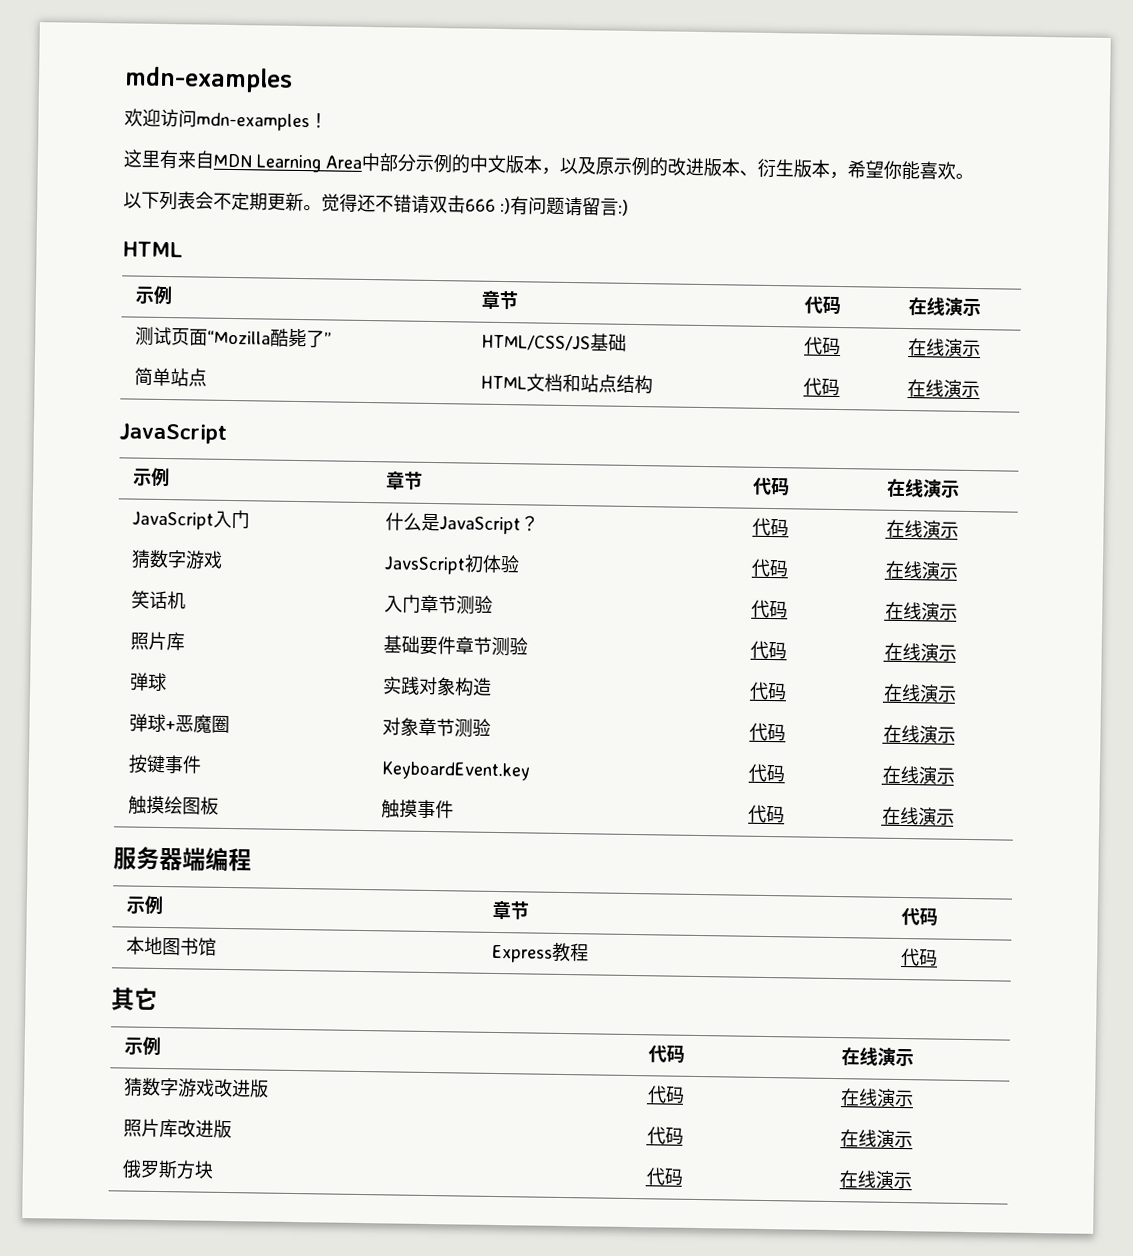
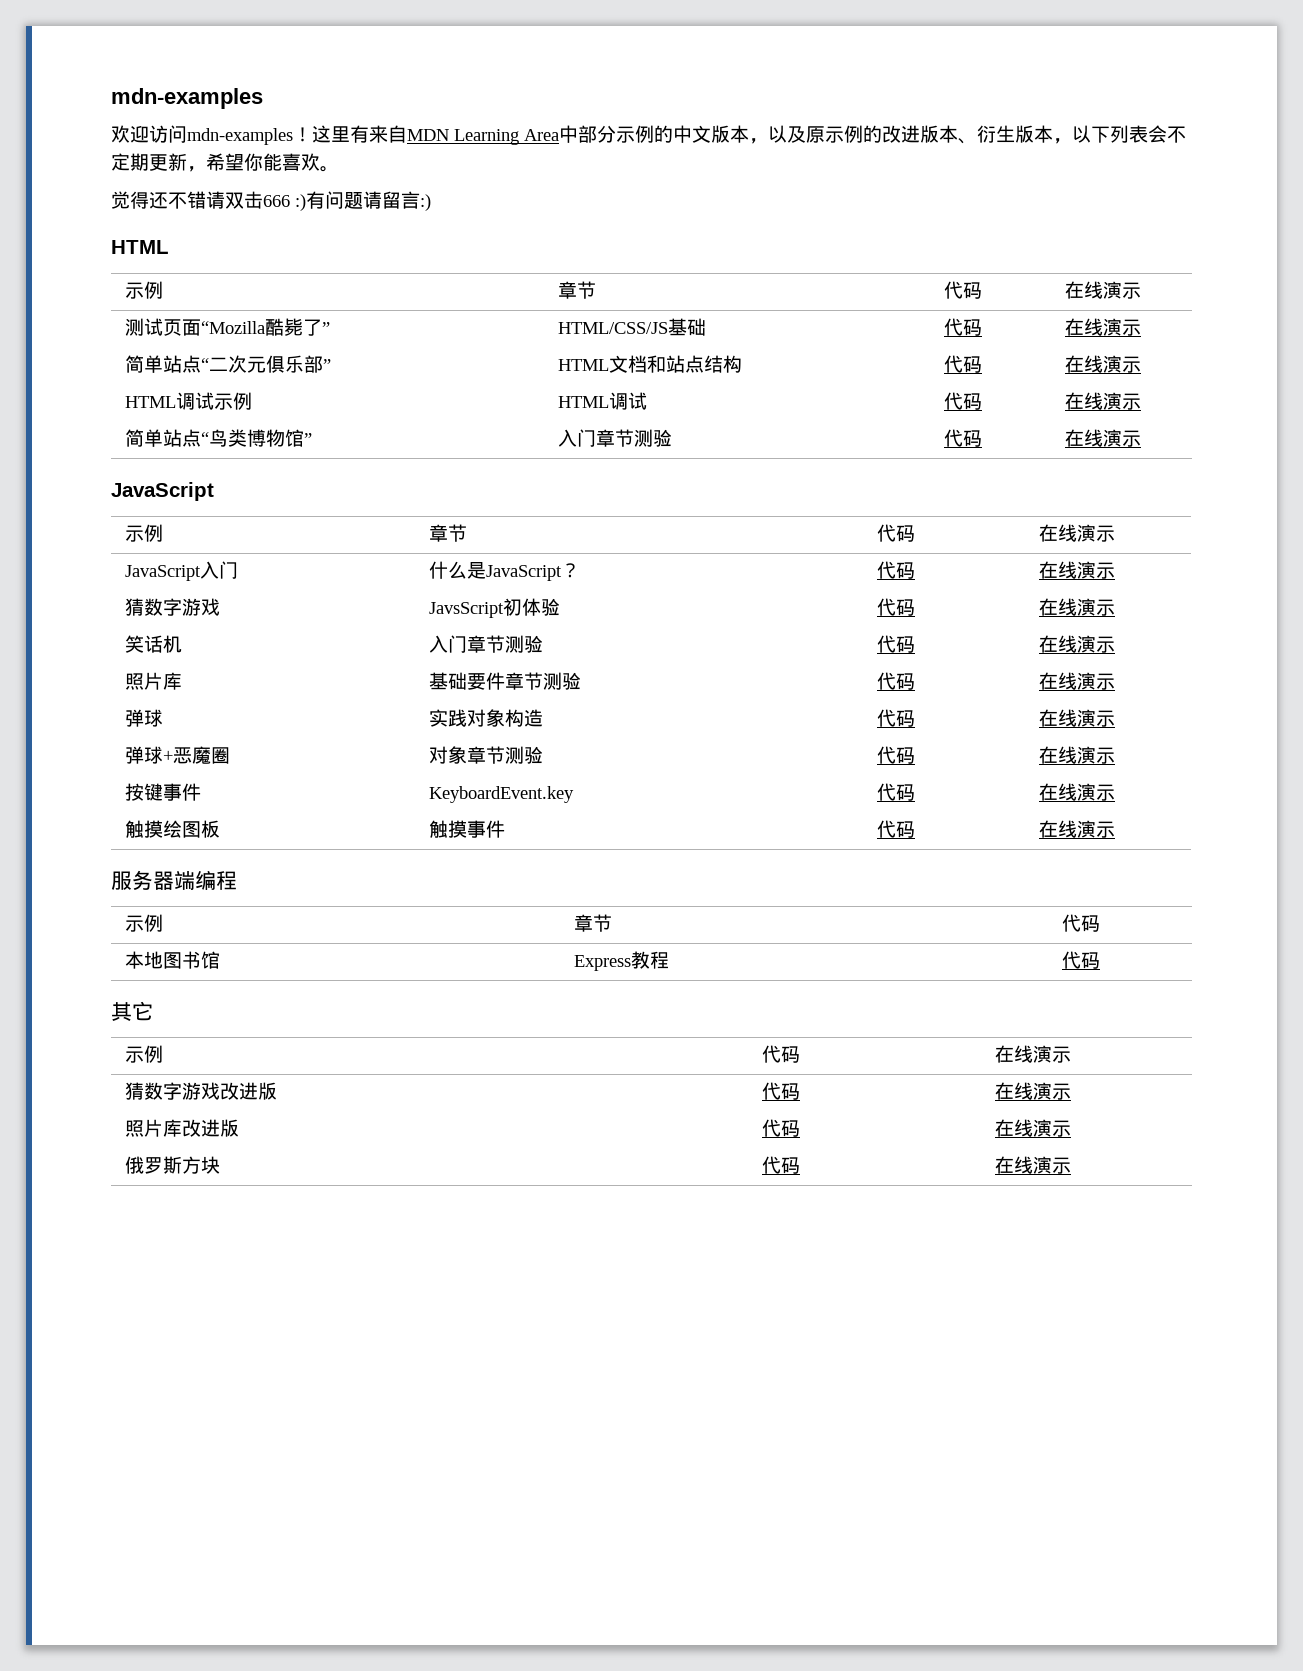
- 欢迎访问mdn-examples！
- 这里有来自MDN Learning Area中部分示例的中文版本，以及原示例的改进版本、衍生版本，希望你能喜欢。
- 以下列表会不定期更新。觉得还不错请双击666 :)有问题请留言:)
+ 欢迎访问mdn-examples！这里有来自MDN Learning Area中部分示例的中文版本，以及原示例的改进版本、衍生版本，以下列表会不定期更新，希望你能喜欢。
+ 觉得还不错请双击666 :)有问题请留言:)
- 简单站点 | HTML文档和站点结构 | 代码 | 在线演示
+ 简单站点“二次元俱乐部” | HTML文档和站点结构 | 代码 | 在线演示
+ HTML调试示例 | HTML调试 | 代码 | 在线演示
+ 简单站点“鸟类博物馆” | 入门章节测验 | 代码 | 在线演示

